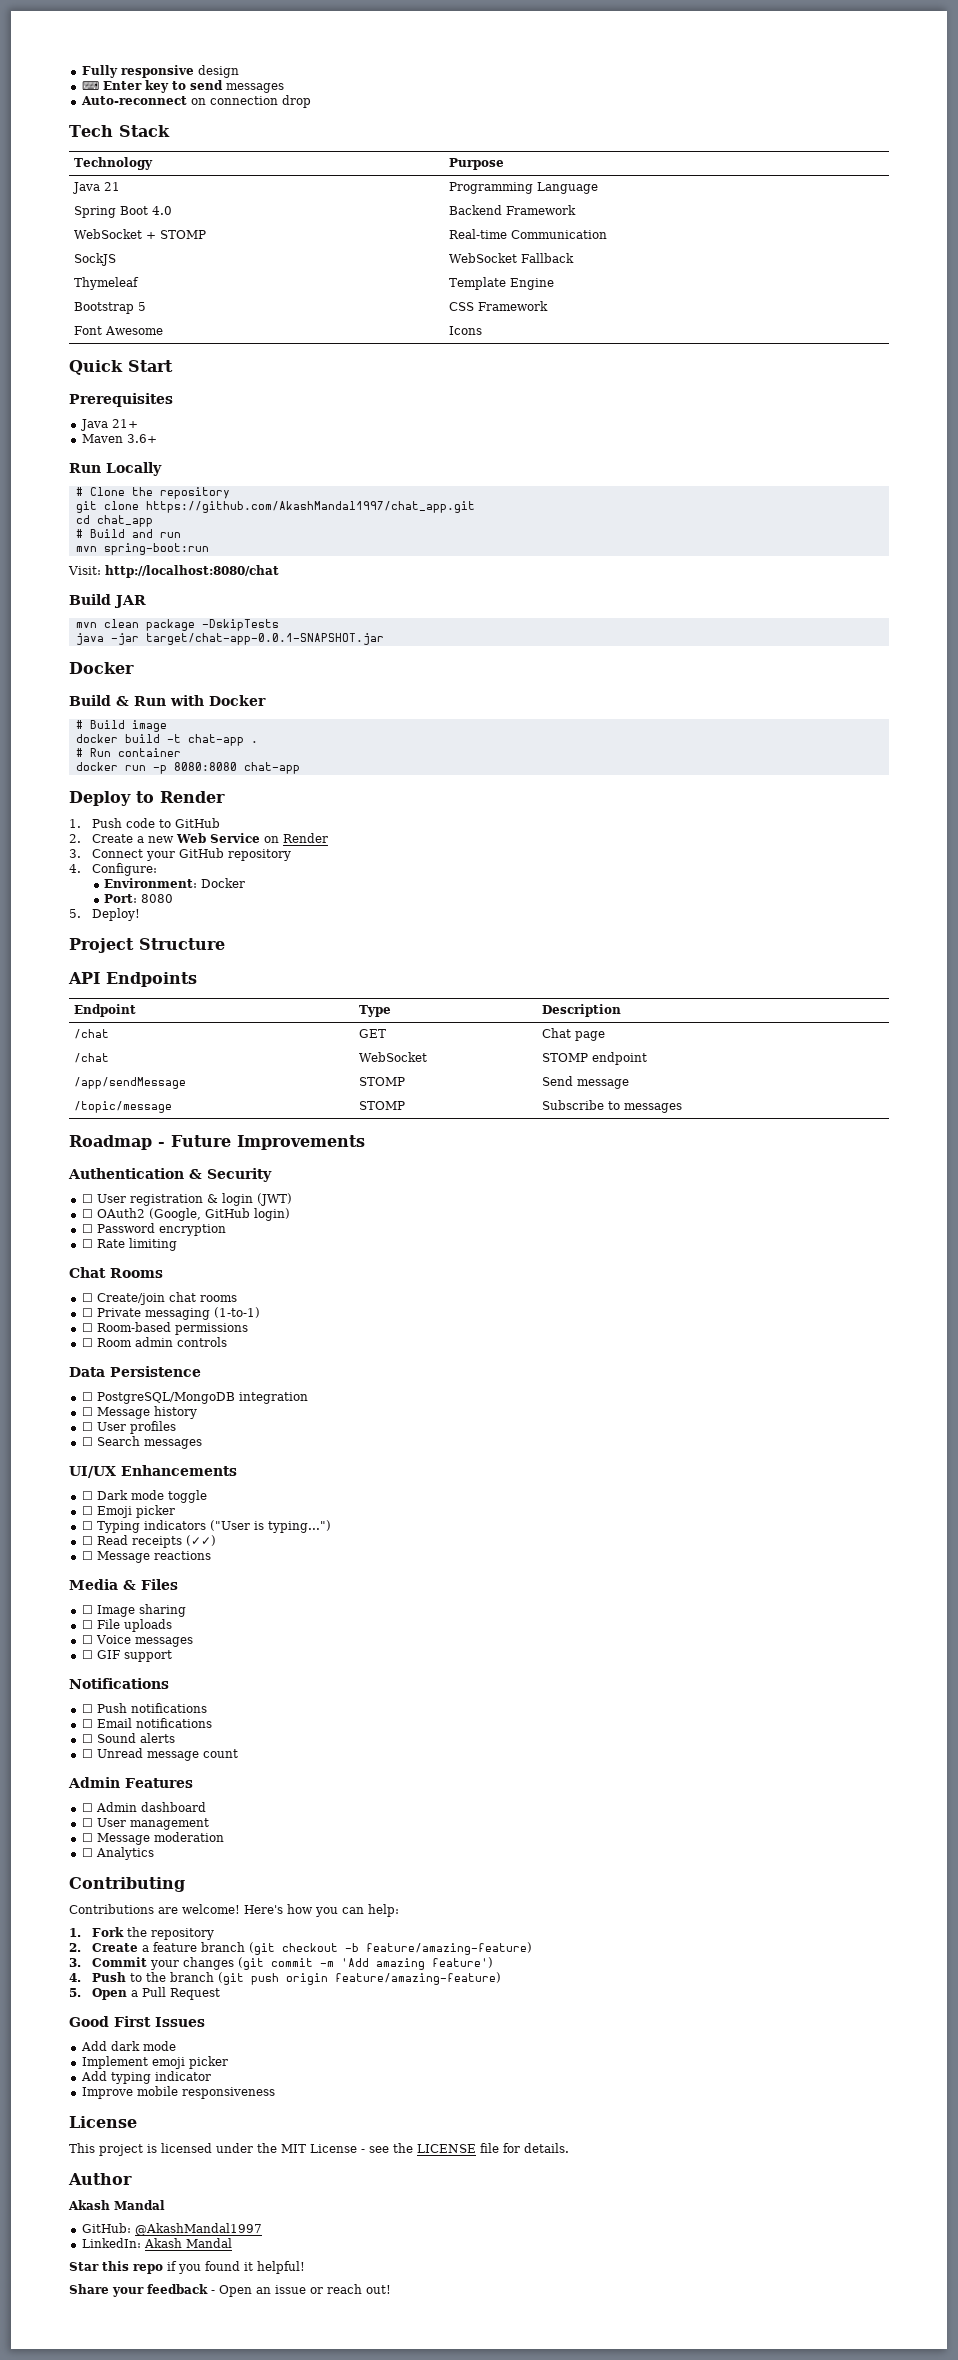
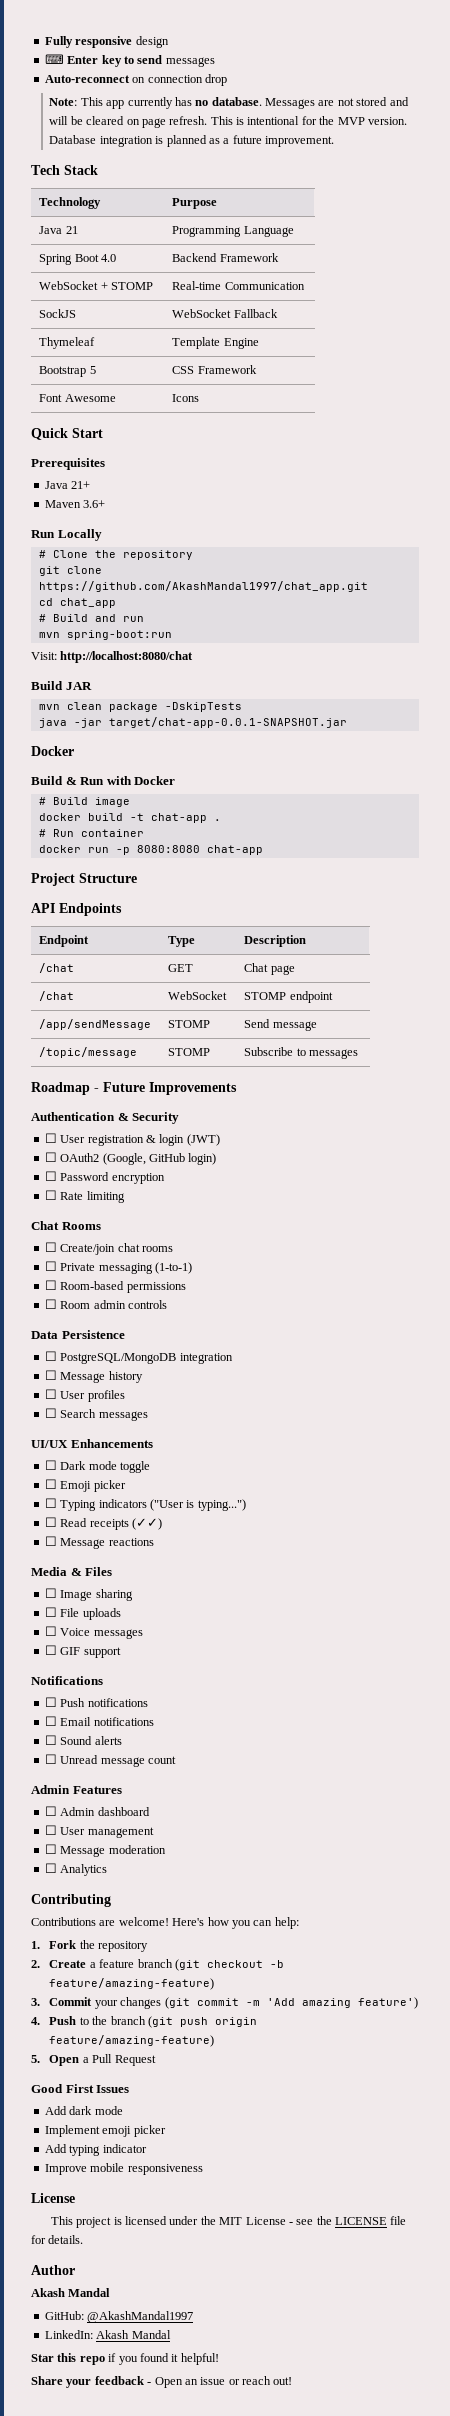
+ Note: This app currently has no database. Messages are not stored and will be cleared on page refresh. This is intentional for the MVP version. Database integration is planned as a future improvement.
- Deploy to Render
- 1. Push code to GitHub
- 2. Create a new Web Service on Render
- 3. Connect your GitHub repository
- 4. Configure:
- Environment: Docker
- Port: 8080
- 5. Deploy!

